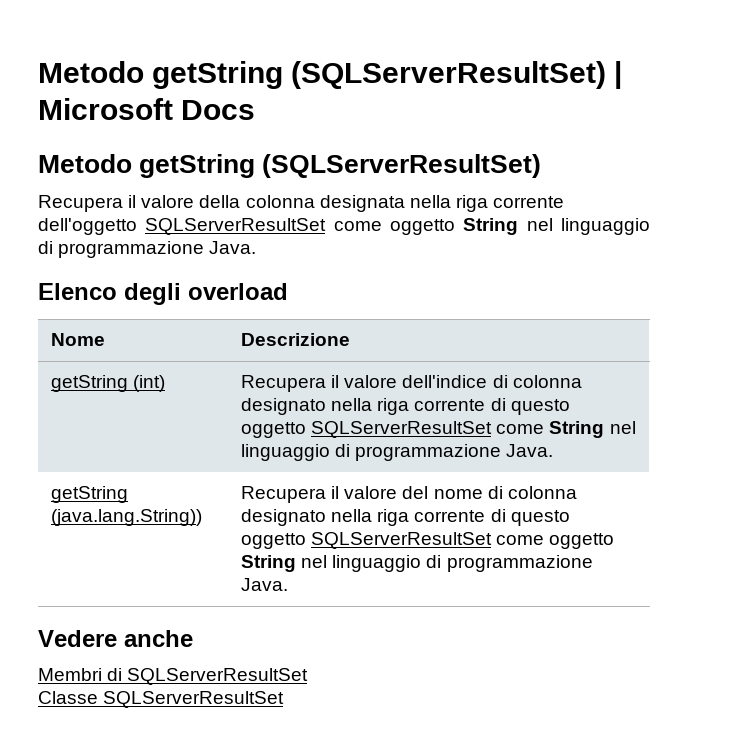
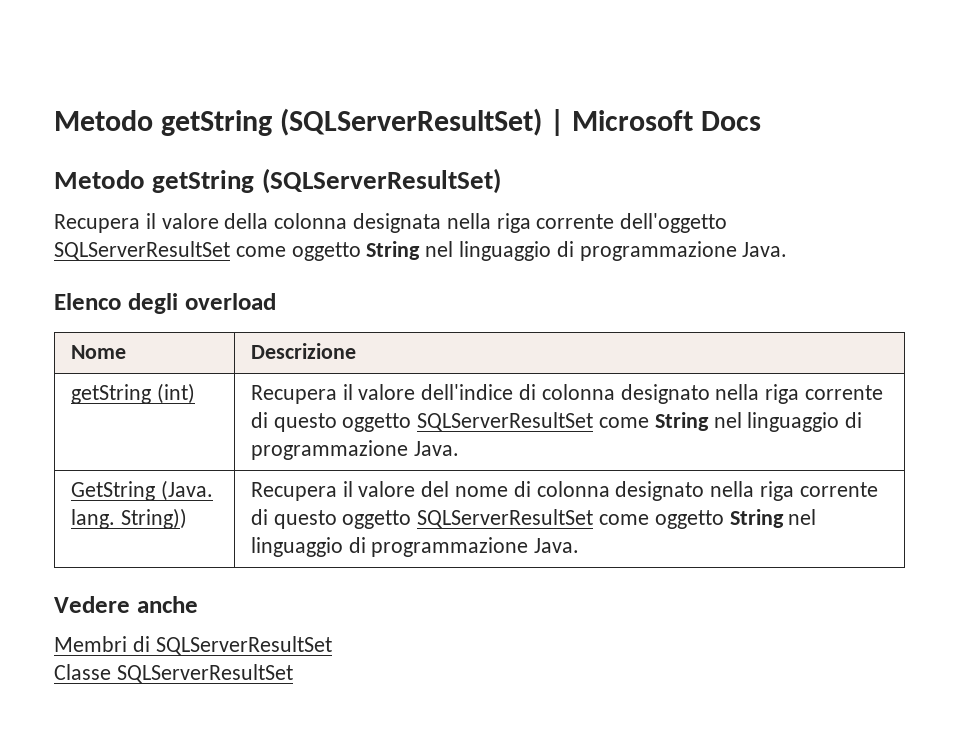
- getString (java.lang.String)) | Recupera il valore del nome di colonna designato nella riga corrente di questo oggetto SQLServerResultSet come oggetto String nel linguaggio di programmazione Java.
+ GetString (Java. lang. String)) | Recupera il valore del nome di colonna designato nella riga corrente di questo oggetto SQLServerResultSet come oggetto String nel linguaggio di programmazione Java.

